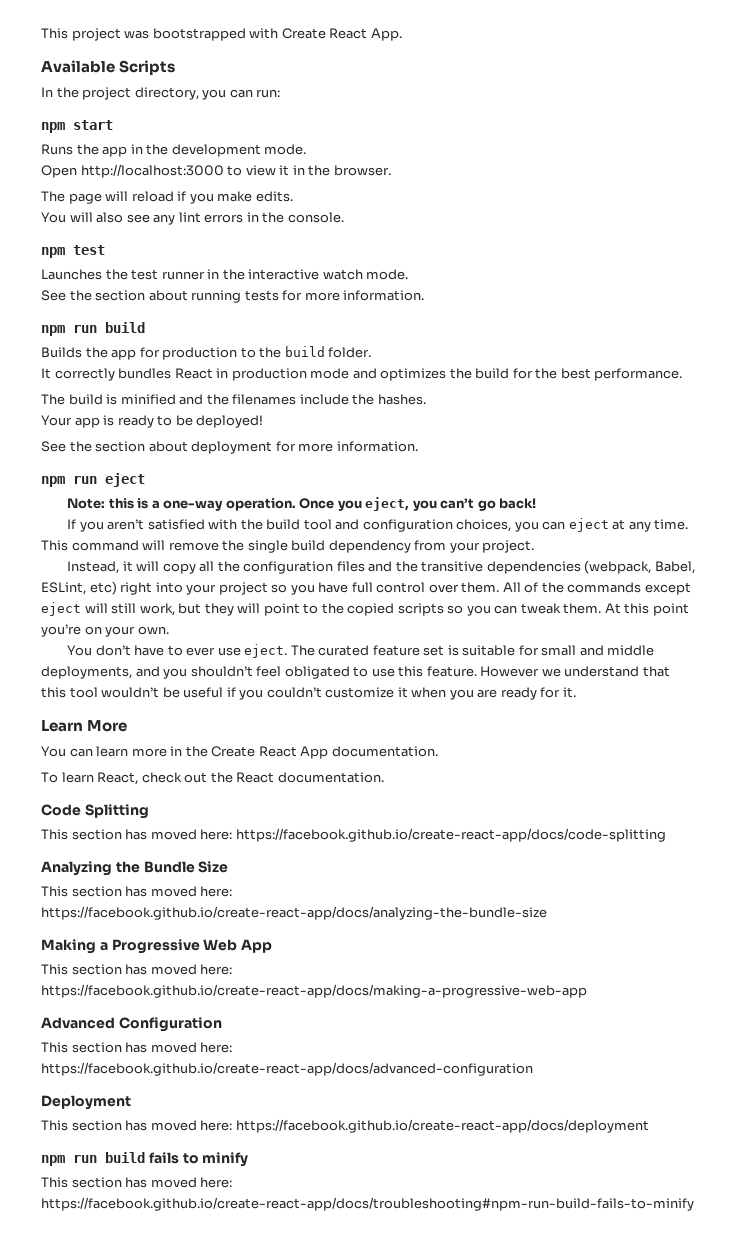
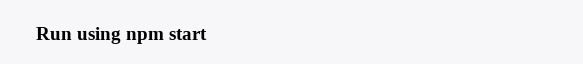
- This project was bootstrapped with Create React App.
- Available Scripts
- In the project directory, you can run:
- npm start
- Runs the app in the development mode.
- Open http://localhost:3000 to view it in the browser.
- The page will reload if you make edits.
- You will also see any lint errors in the console.
- npm test
- Launches the test runner in the interactive watch mode.
- See the section about running tests for more information.
- npm run build
- Builds the app for production to the build folder.
- It correctly bundles React in production mode and optimizes the build for the best performance.
- The build is minified and the filenames include the hashes.
- Your app is ready to be deployed!
- See the section about deployment for more information.
- npm run eject
- Note: this is a one-way operation. Once you eject, you can’t go back!
- If you aren’t satisfied with the build tool and configuration choices, you can eject at any time. This command will remove the single build dependency from your project.
- Instead, it will copy all the configuration files and the transitive dependencies (webpack, Babel, ESLint, etc) right into your project so you have full control over them. All of the commands except eject will still work, but they will point to the copied scripts so you can tweak them. At this point you’re on your own.
- You don’t have to ever use eject. The curated feature set is suitable for small and middle deployments, and you shouldn’t feel obligated to use this feature. However we understand that this tool wouldn’t be useful if you couldn’t customize it when you are ready for it.
- Learn More
- You can learn more in the Create React App documentation.
- To learn React, check out the React documentation.
- Code Splitting
- This section has moved here: https://facebook.github.io/create-react-app/docs/code-splitting
- Analyzing the Bundle Size
- This section has moved here: https://facebook.github.io/create-react-app/docs/analyzing-the-bundle-size
- Making a Progressive Web App
- This section has moved here: https://facebook.github.io/create-react-app/docs/making-a-progressive-web-app
- Advanced Configuration
- This section has moved here: https://facebook.github.io/create-react-app/docs/advanced-configuration
- Deployment
- This section has moved here: https://facebook.github.io/create-react-app/docs/deployment
- npm run build fails to minify
- This section has moved here: https://facebook.github.io/create-react-app/docs/troubleshooting#npm-run-build-fails-to-minify
+ Run using npm start

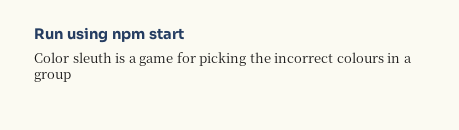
+ Color sleuth is a game for picking the incorrect colours in a group

